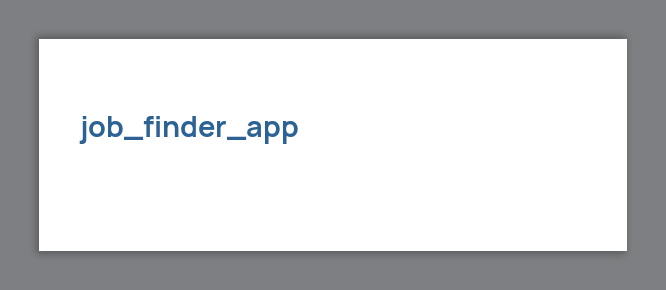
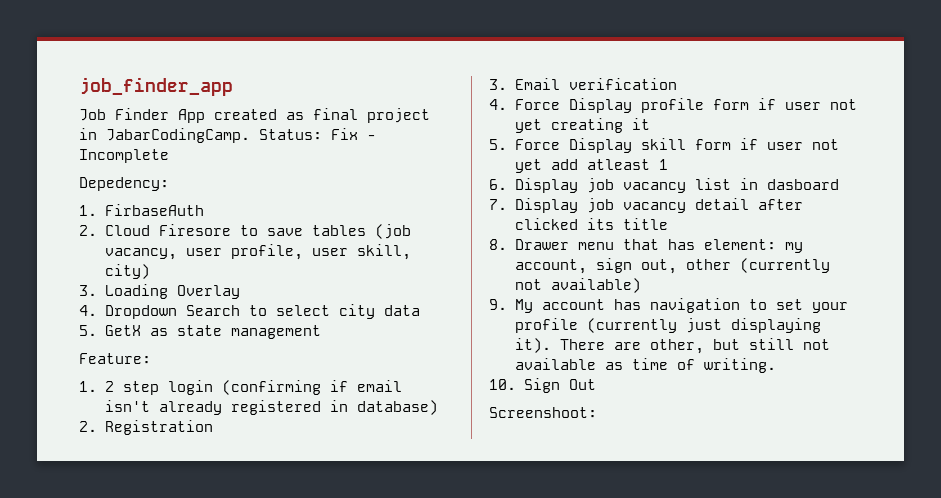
+ Job Finder App created as final project in JabarCodingCamp. Status: Fix - Incomplete
+ Depedency:
+ 1. FirbaseAuth
+ 2. Cloud Firesore to save tables (job vacancy, user profile, user skill, city)
+ 3. Loading Overlay
+ 4. Dropdown Search to select city data
+ 5. GetX as state management
+ Feature:
+ 1. 2 step login (confirming if email isn't already registered in database)
+ 2. Registration
+ 3. Email verification
+ 4. Force Display profile form if user not yet creating it
+ 5. Force Display skill form if user not yet add atleast 1
+ 6. Display job vacancy list in dasboard
+ 7. Display job vacancy detail after clicked its title
+ 8. Drawer menu that has element: my account, sign out, other (currently not available)
+ 9. My account has navigation to set your profile (currently just displaying it). There are other, but still not available as time of writing.
+ 10. Sign Out
+ Screenshoot:

